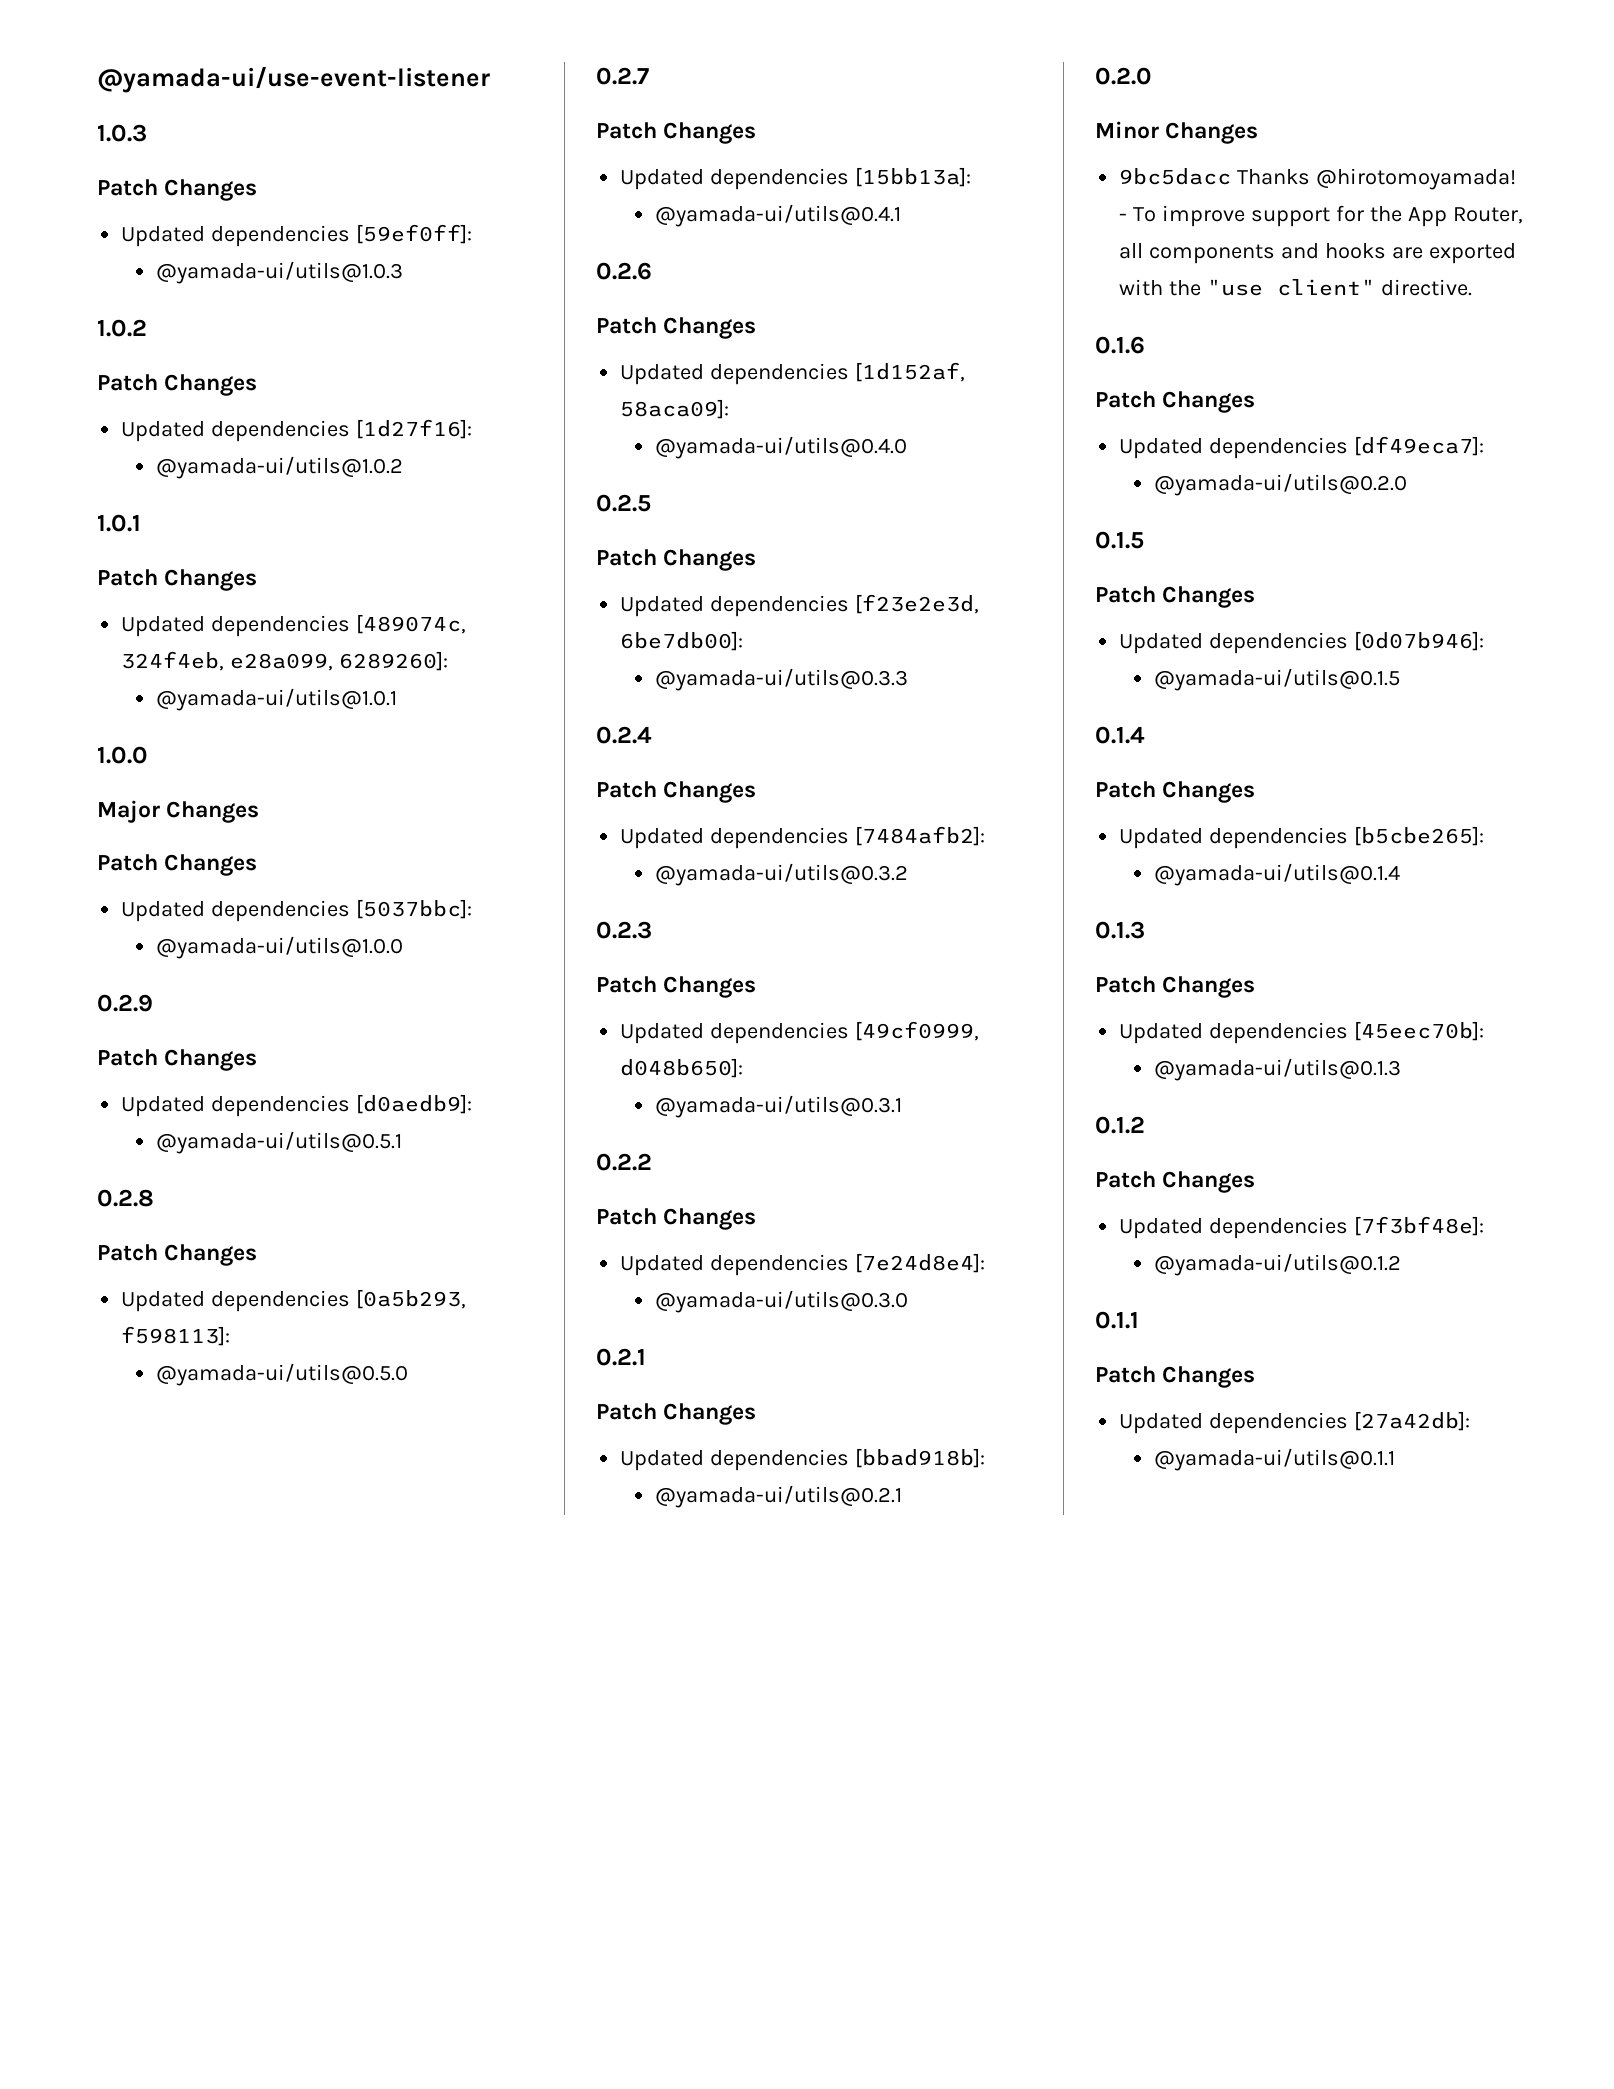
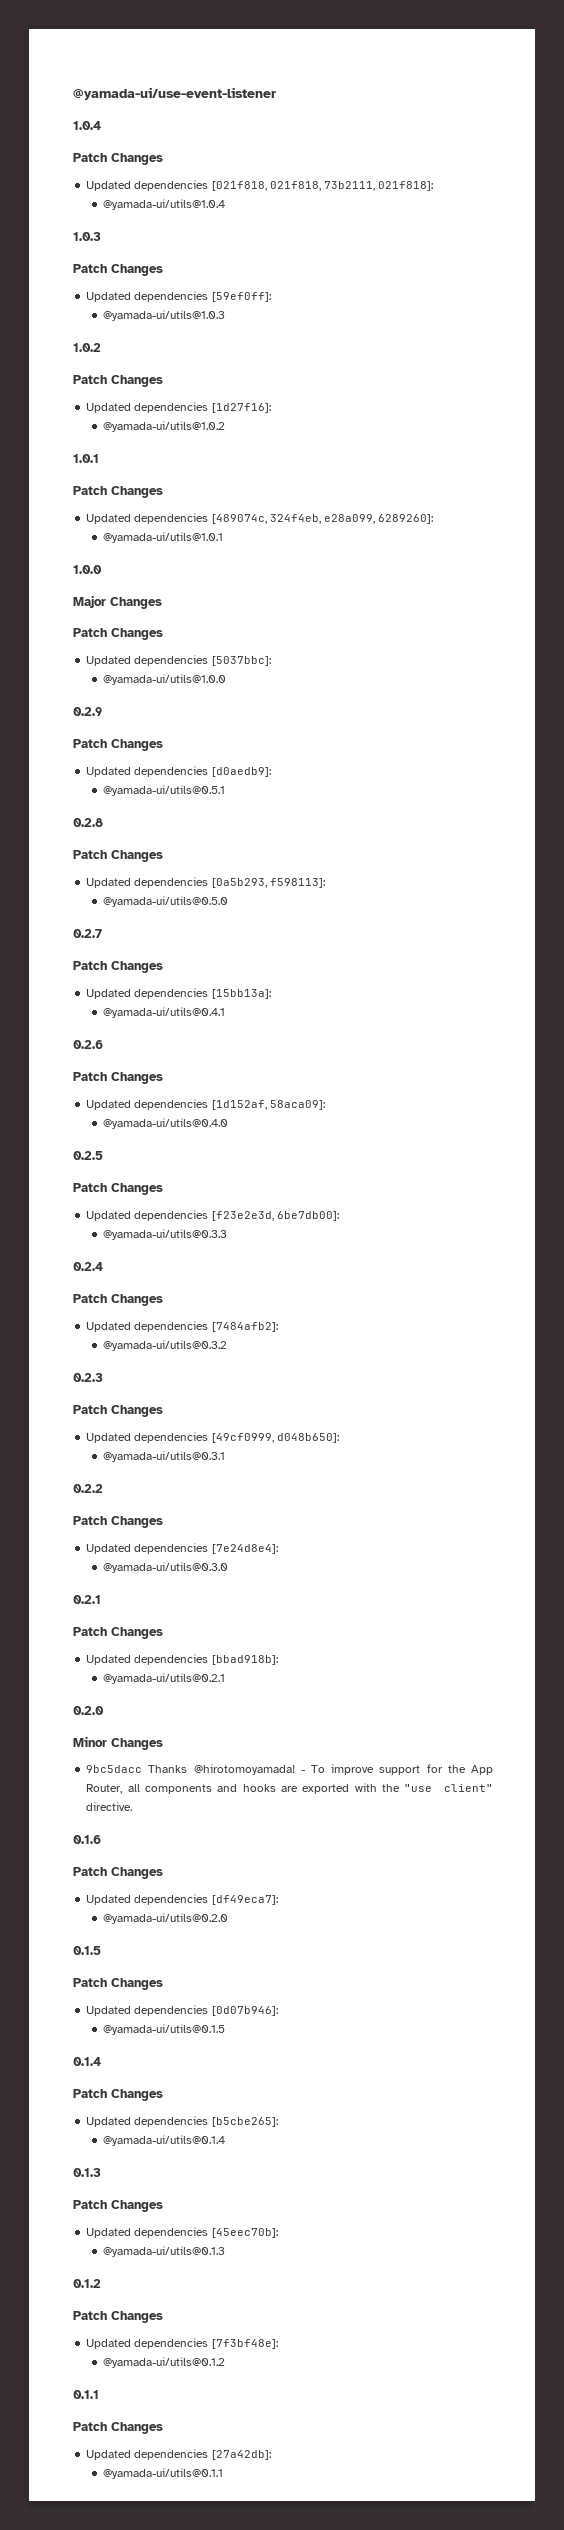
+ 1.0.4
+ Patch Changes
+ Updated dependencies [021f818, 021f818, 73b2111, 021f818]:
+ @yamada-ui/utils@1.0.4

